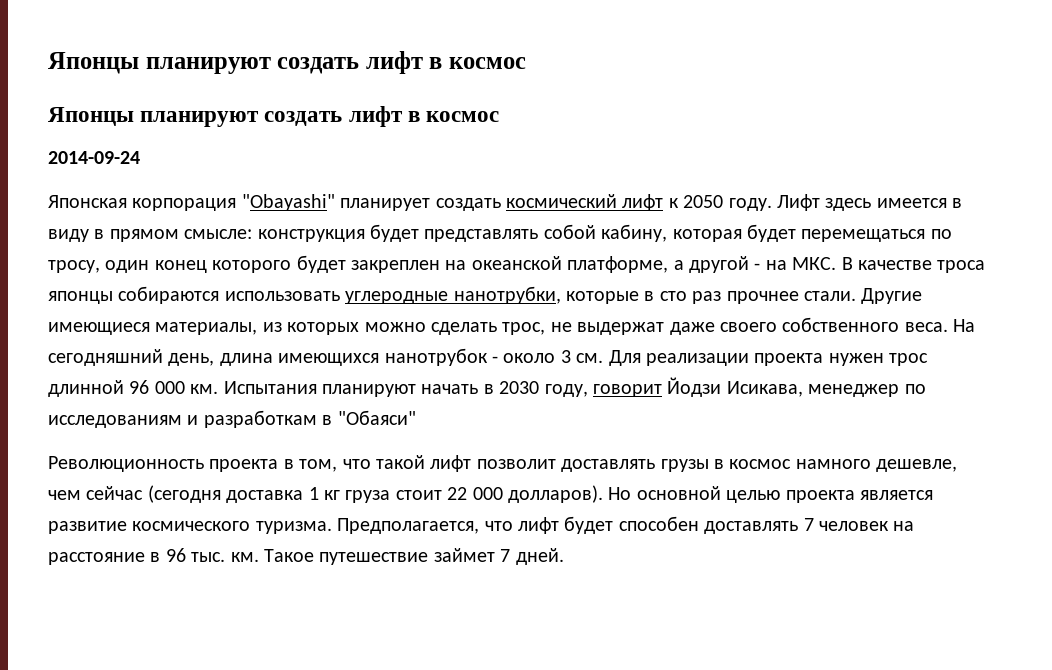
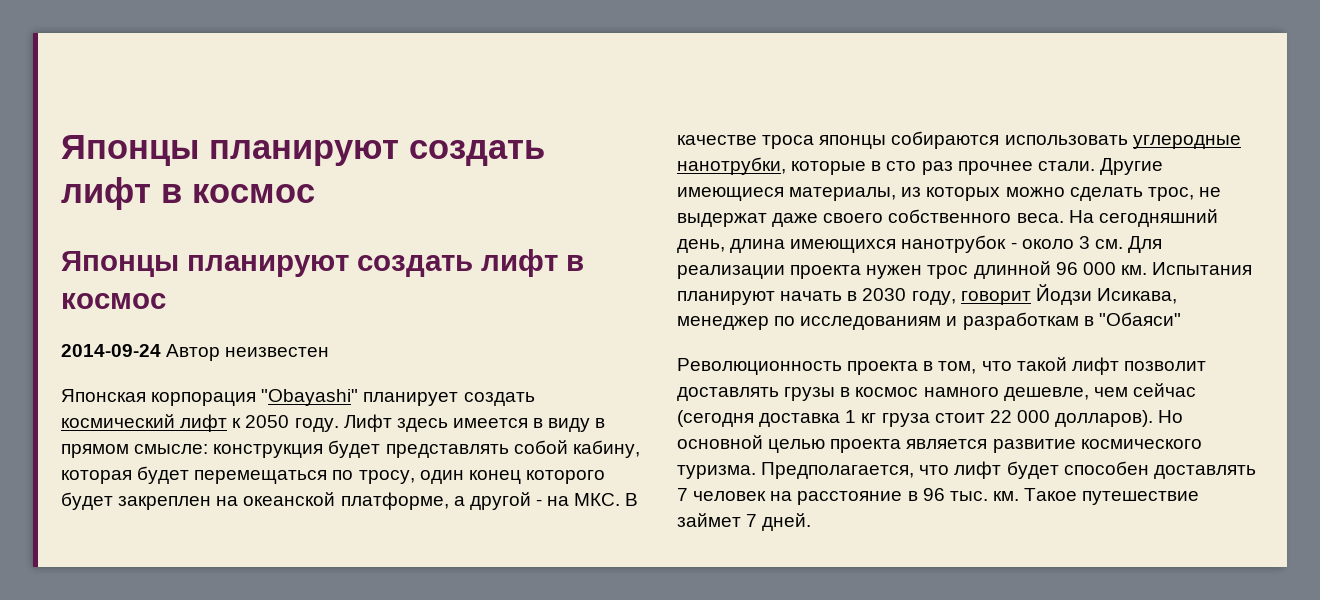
- 2014-09-24
+ 2014-09-24 Автор неизвестен

